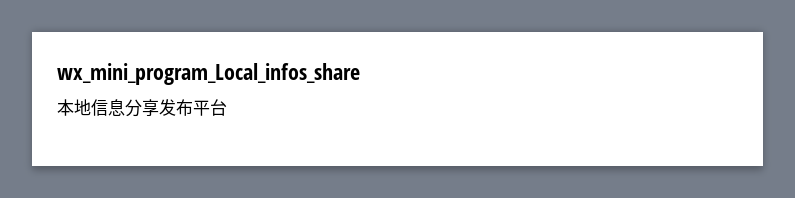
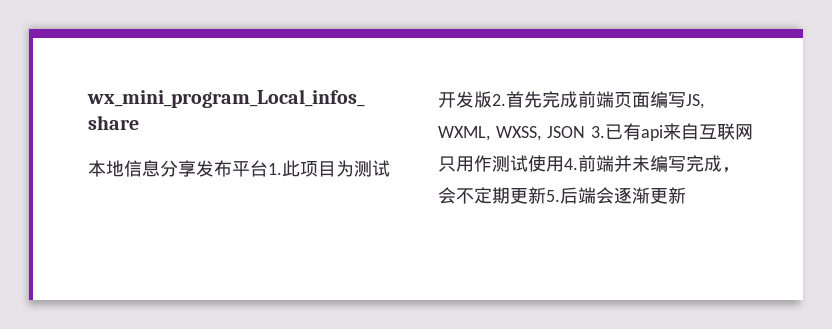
- 本地信息分享发布平台
+ 本地信息分享发布平台1.此项目为测试开发版2.首先完成前端页面编写JS, WXML, WXSS, JSON 3.已有api来自互联网只用作测试使用4.前端并未编写完成，会不定期更新5.后端会逐渐更新

